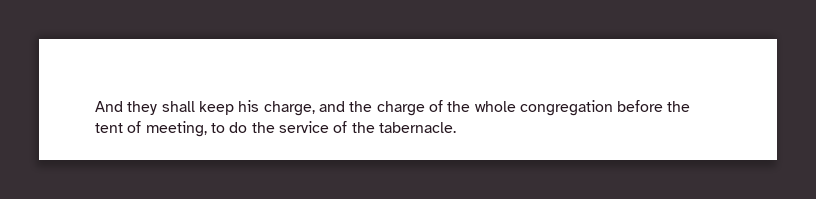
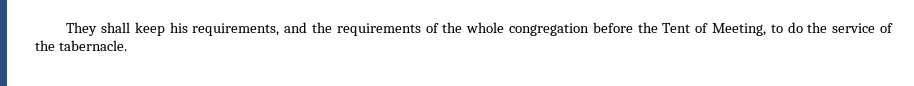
- And they shall keep his charge, and the charge of the whole congregation before the tent of meeting, to do the service of the tabernacle.
+ They shall keep his requirements, and the requirements of the whole congregation before the Tent of Meeting, to do the service of the tabernacle.

